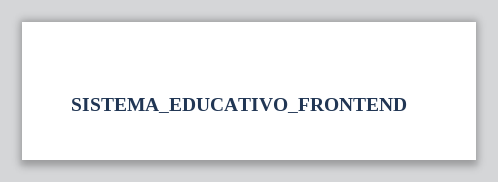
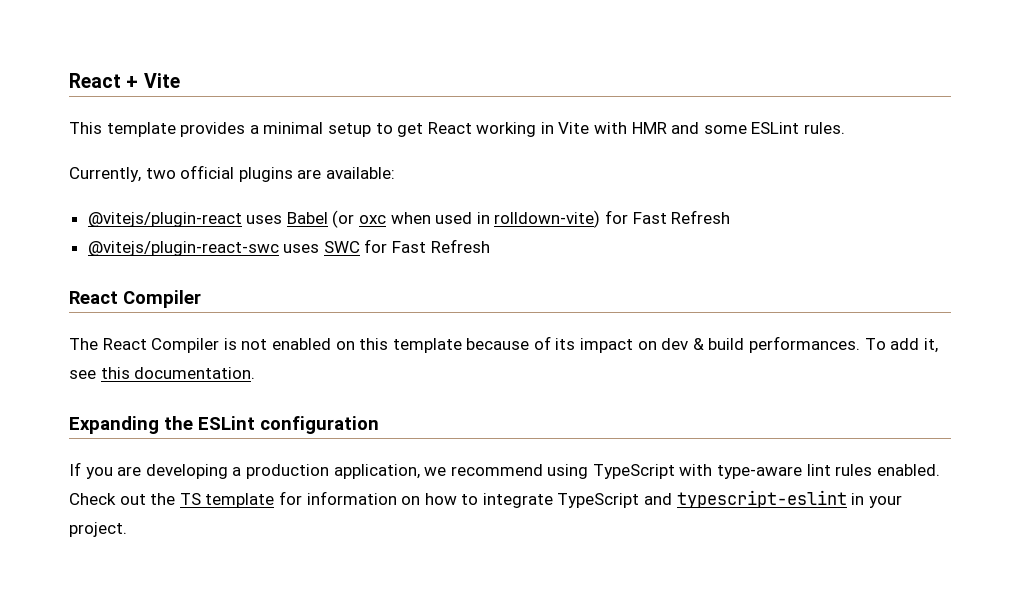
- SISTEMA_EDUCATIVO_FRONTEND
+ React + Vite
+ This template provides a minimal setup to get React working in Vite with HMR and some ESLint rules.
+ Currently, two official plugins are available:
+ @vitejs/plugin-react uses Babel (or oxc when used in rolldown-vite) for Fast Refresh
+ @vitejs/plugin-react-swc uses SWC for Fast Refresh
+ React Compiler
+ The React Compiler is not enabled on this template because of its impact on dev & build performances. To add it, see this documentation.
+ Expanding the ESLint configuration
+ If you are developing a production application, we recommend using TypeScript with type-aware lint rules enabled. Check out the TS template for information on how to integrate TypeScript and typescript-eslint in your project.

